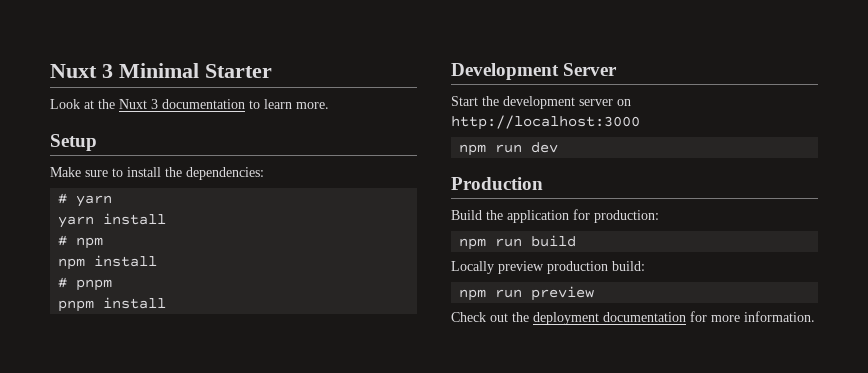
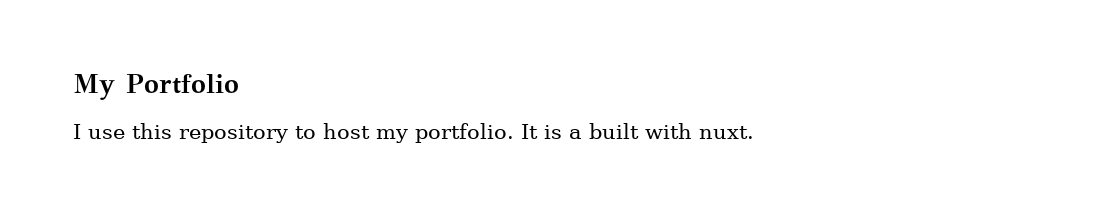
- Nuxt 3 Minimal Starter
- Look at the Nuxt 3 documentation to learn more.
- Setup
- Make sure to install the dependencies:
- # yarn
- yarn install
- # npm
- npm install
- # pnpm
- pnpm install
- Development Server
- Start the development server on http://localhost:3000
- npm run dev
- Production
- Build the application for production:
- npm run build
- Locally preview production build:
- npm run preview
- Check out the deployment documentation for more information.
+ My Portfolio
+ I use this repository to host my portfolio. It is a built with nuxt.

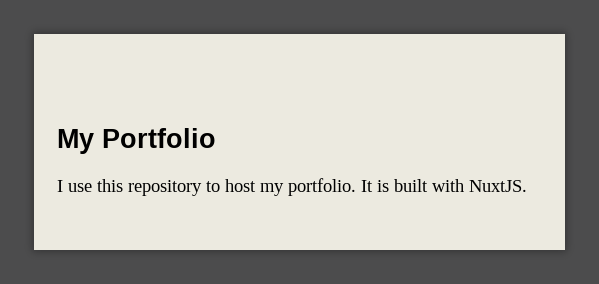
- It is a built with nuxt.
+ It is built with NuxtJS.

